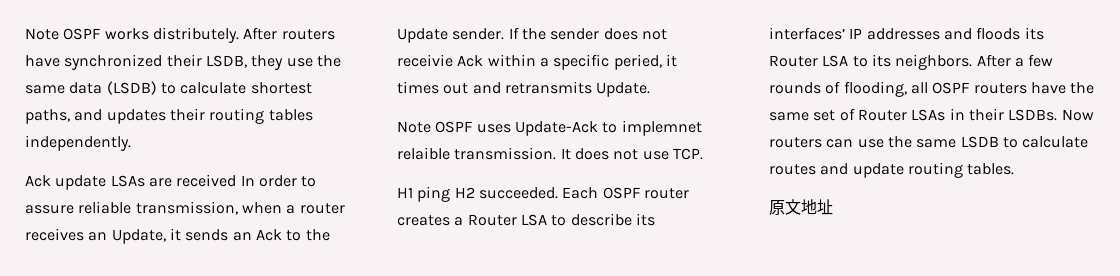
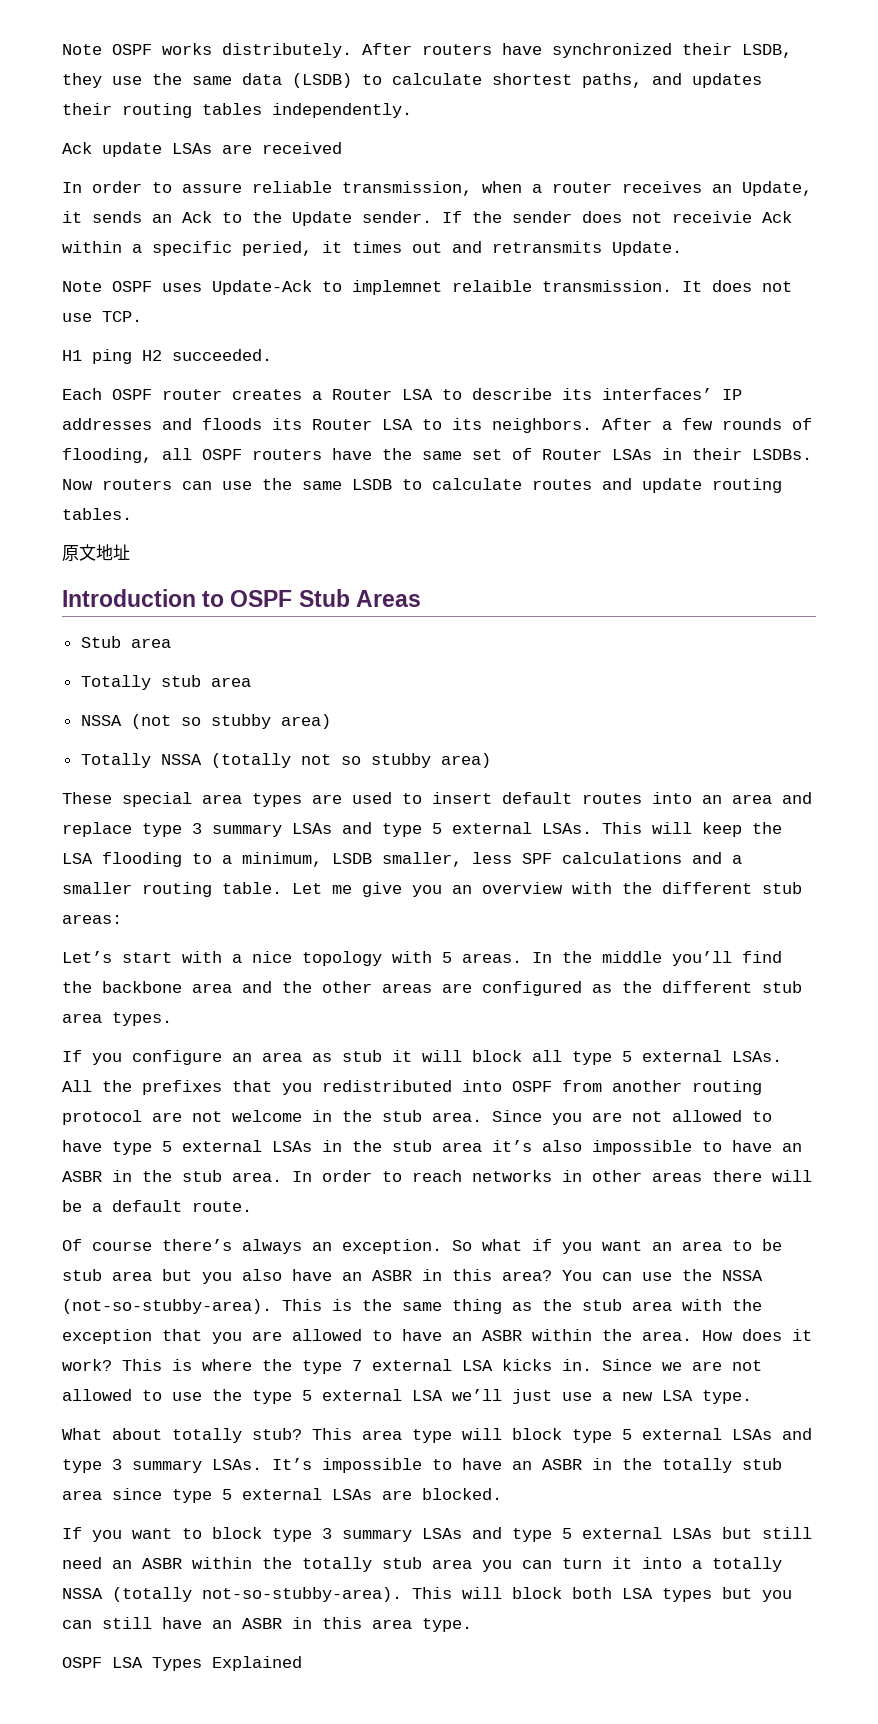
- Ack update LSAs are received In order to assure reliable transmission, when a router receives an Update, it sends an Ack to the Update sender.
+ Ack update LSAs are received
+ In order to assure reliable transmission, when a router receives an Update, it sends an Ack to the Update sender.
- H1 ping H2 succeeded. Each OSPF router creates a Router LSA to describe its interfaces’ IP addresses and floods its Router LSA to its neighbors.
+ H1 ping H2 succeeded.
+ Each OSPF router creates a Router LSA to describe its interfaces’ IP addresses and floods its Router LSA to its neighbors.
+ Introduction to OSPF Stub Areas
+ Stub area
+ Totally stub area
+ NSSA (not so stubby area)
+ Totally NSSA (totally not so stubby area)
+ These special area types are used to insert default routes into an area and replace type 3 summary LSAs and type 5 external LSAs. This will keep the LSA flooding to a minimum, LSDB smaller, less SPF calculations and a smaller routing table. Let me give you an overview with the different stub areas:
+ Let’s start with a nice topology with 5 areas. In the middle you’ll find the backbone area and the other areas are configured as the different stub area types.
+ If you configure an area as stub it will block all type 5 external LSAs. All the prefixes that you redistributed into OSPF from another routing protocol are not welcome in the stub area. Since you are not allowed to have type 5 external LSAs in the stub area it’s also impossible to have an ASBR in the stub area. In order to reach networks in other areas there will be a default route.
+ Of course there’s always an exception. So what if you want an area to be stub area but you also have an ASBR in this area? You can use the NSSA (not-so-stubby-area). This is the same thing as the stub area with the exception that you are allowed to have an ASBR within the area. How does it work? This is where the type 7 external LSA kicks in. Since we are not allowed to use the type 5 external LSA we’ll just use a new LSA type.
+ What about totally stub? This area type will block type 5 external LSAs and type 3 summary LSAs. It’s impossible to have an ASBR in the totally stub area since type 5 external LSAs are blocked.
+ If you want to block type 3 summary LSAs and type 5 external LSAs but still need an ASBR within the totally stub area you can turn it into a totally NSSA (totally not-so-stubby-area). This will block both LSA types but you can still have an ASBR in this area type.
+ OSPF LSA Types Explained

